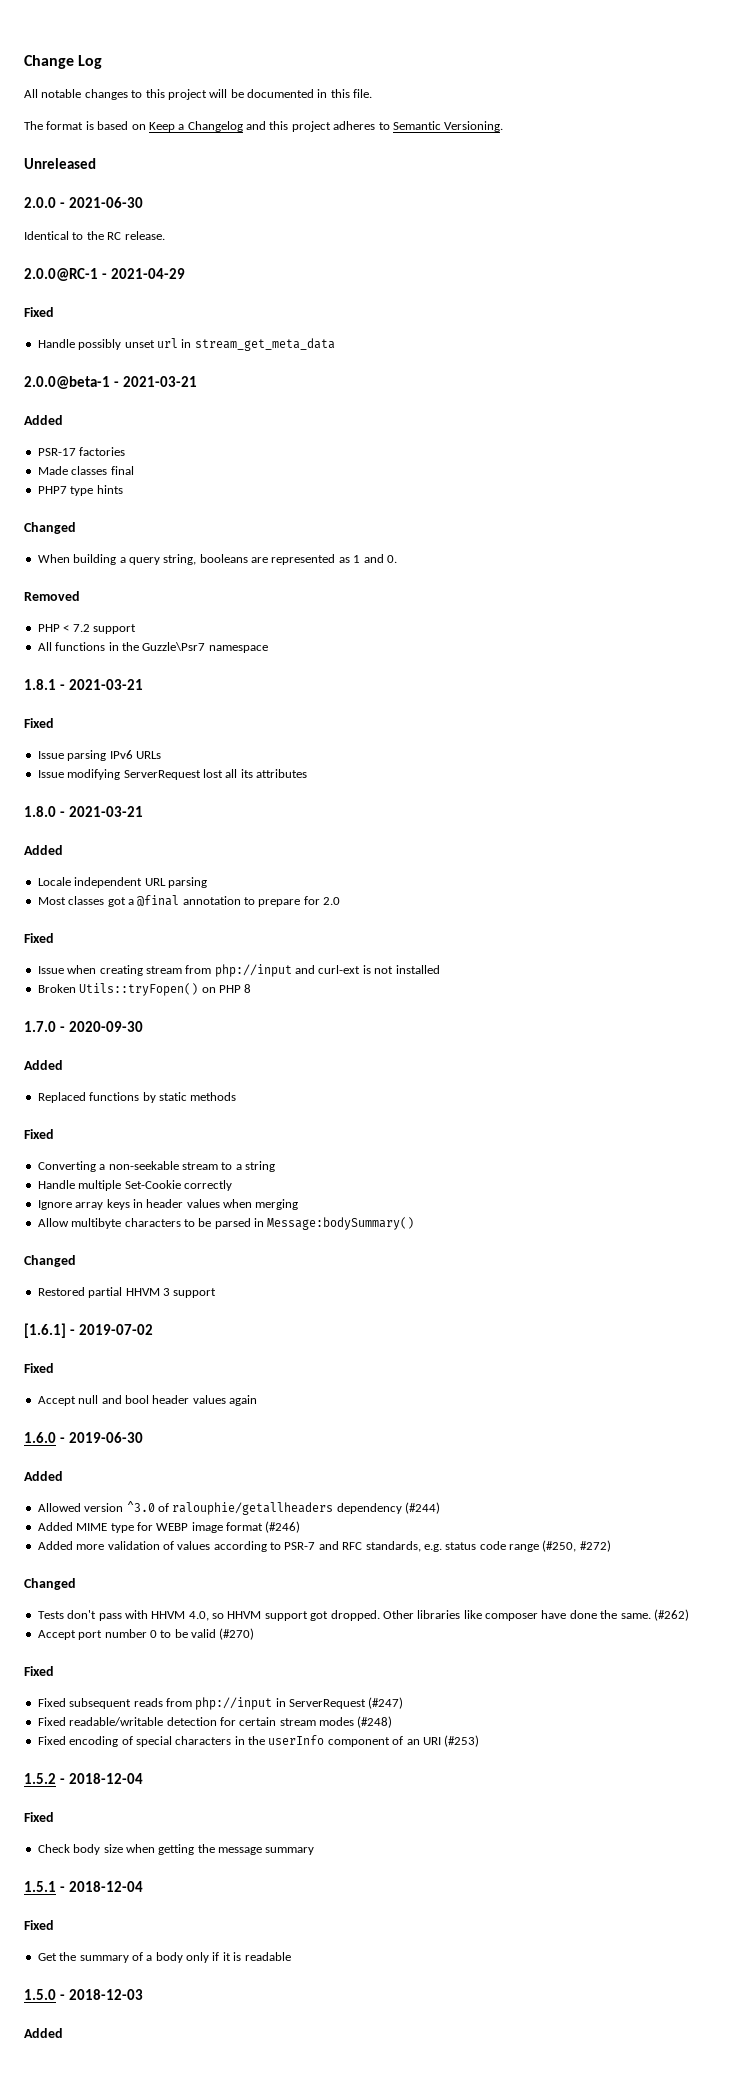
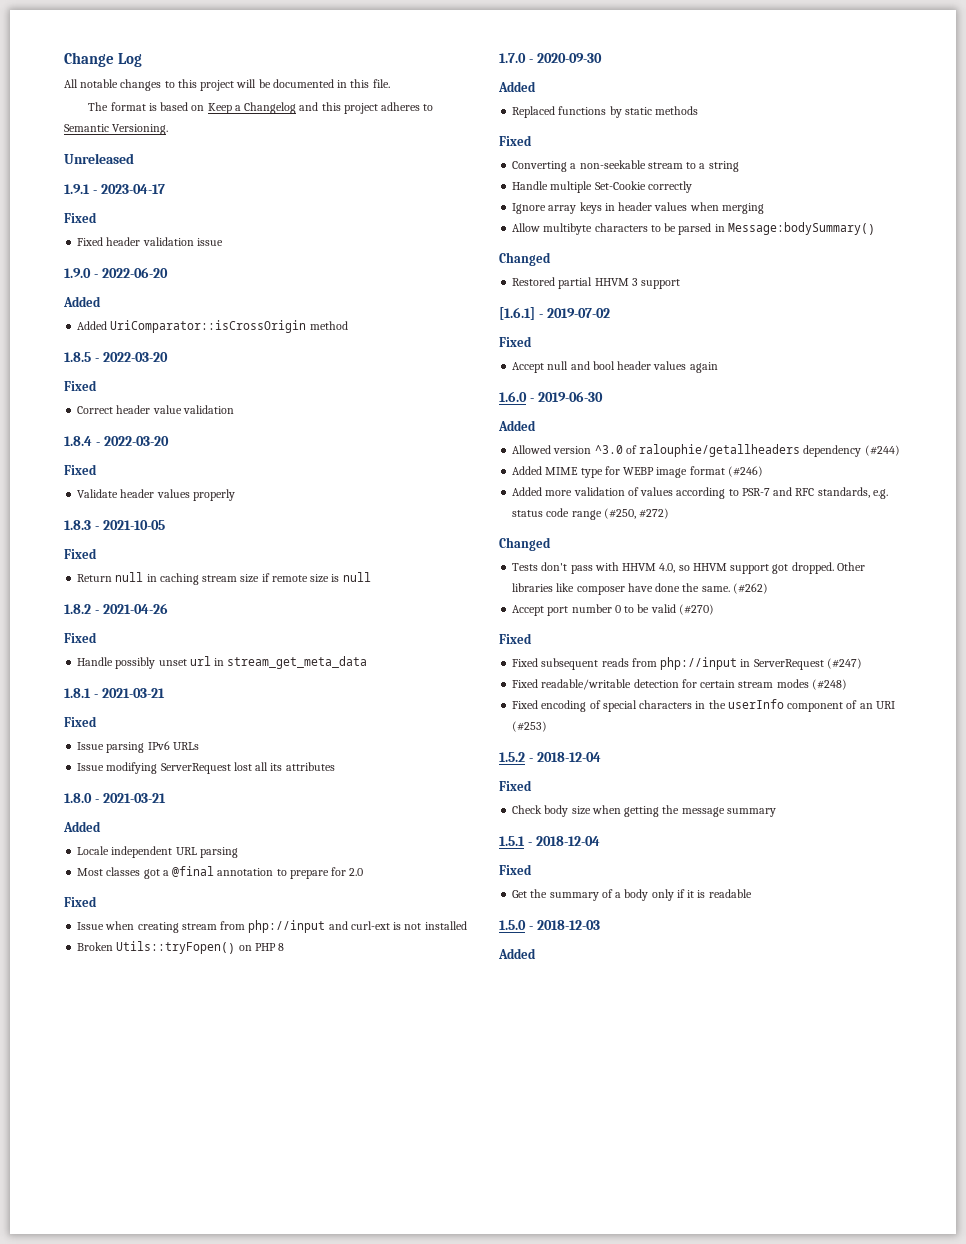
- 2.0.0 - 2021-06-30
- Identical to the RC release.
- 2.0.0@RC-1 - 2021-04-29
+ 1.9.1 - 2023-04-17
+ Fixed
+ Fixed header validation issue
+ 1.9.0 - 2022-06-20
+ Added
+ Added UriComparator::isCrossOrigin method
+ 1.8.5 - 2022-03-20
+ Fixed
+ Correct header value validation
+ 1.8.4 - 2022-03-20
+ Fixed
+ Validate header values properly
+ 1.8.3 - 2021-10-05
+ Fixed
+ Return null in caching stream size if remote size is null
+ 1.8.2 - 2021-04-26
- 2.0.0@beta-1 - 2021-03-21
- Added
- PSR-17 factories
- Made classes final
- PHP7 type hints
- Changed
- When building a query string, booleans are represented as 1 and 0.
- Removed
- PHP < 7.2 support
- All functions in the Guzzle\Psr7 namespace

